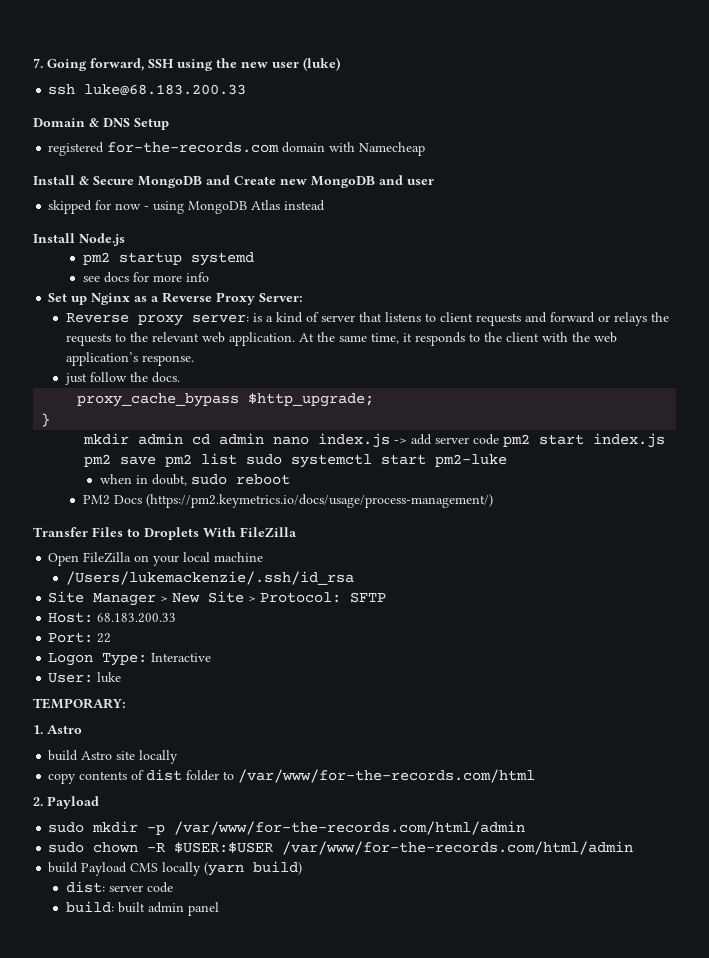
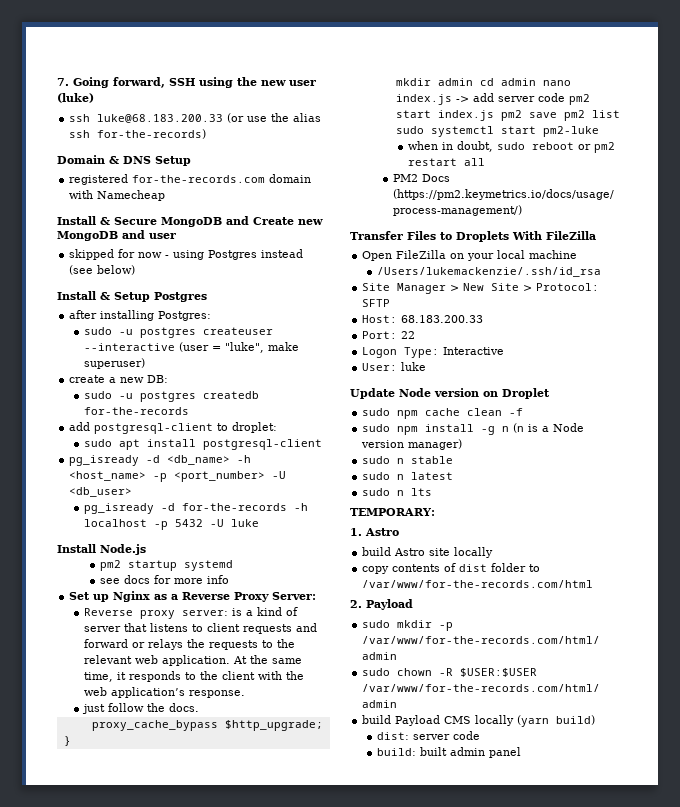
- ssh luke@68.183.200.33
+ ssh luke@68.183.200.33 (or use the alias ssh for-the-records)
- skipped for now - using MongoDB Atlas instead
+ skipped for now - using Postgres instead (see below)
+ Install & Setup Postgres
+ after installing Postgres:
+ sudo -u postgres createuser --interactive (user = "luke", make superuser)
+ create a new DB:
+ sudo -u postgres createdb for-the-records
+ add postgresql-client to droplet:
+ sudo apt install postgresql-client
+ pg_isready -d <db_name> -h <host_name> -p <port_number> -U <db_user>
+ pg_isready -d for-the-records -h localhost -p 5432 -U luke
- when in doubt, sudo reboot
+ when in doubt, sudo reboot or pm2 restart all
+ Update Node version on Droplet
+ sudo npm cache clean -f
+ sudo npm install -g n (n is a Node version manager)
+ sudo n stable
+ sudo n latest
+ sudo n lts

